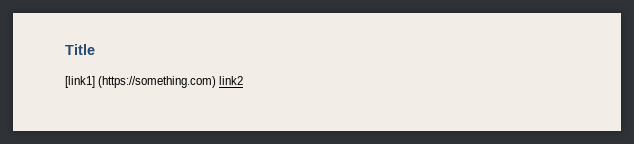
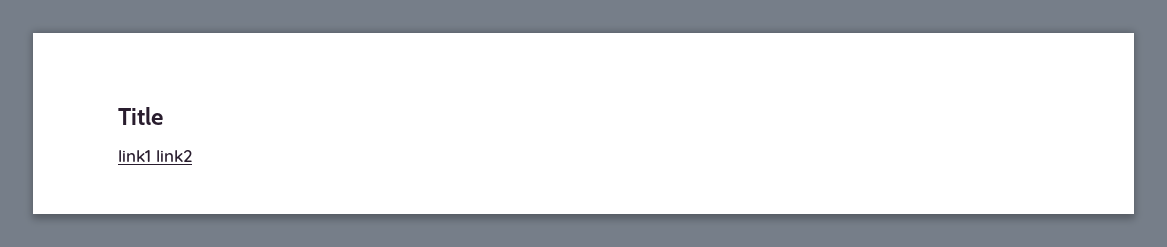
- [link1] (https://something.com) link2
+ link1 link2

